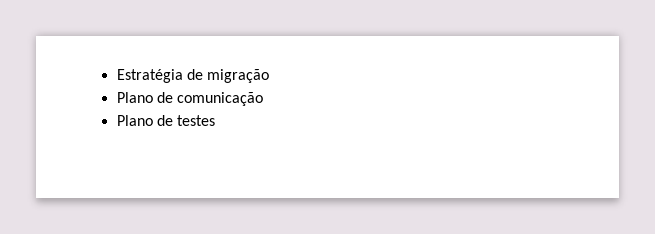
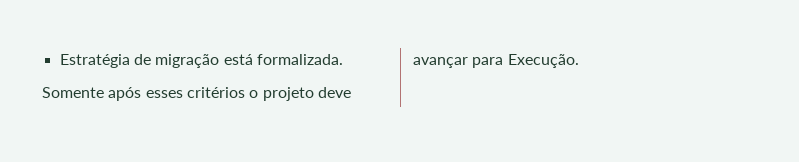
- Estratégia de migração
- Plano de comunicação
- Plano de testes
+ Estratégia de migração está formalizada.
+ Somente após esses critérios o projeto deve avançar para Execução.

